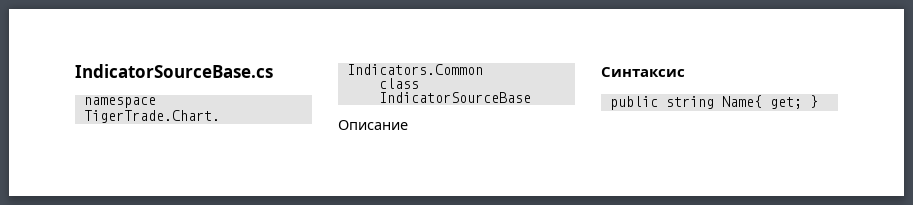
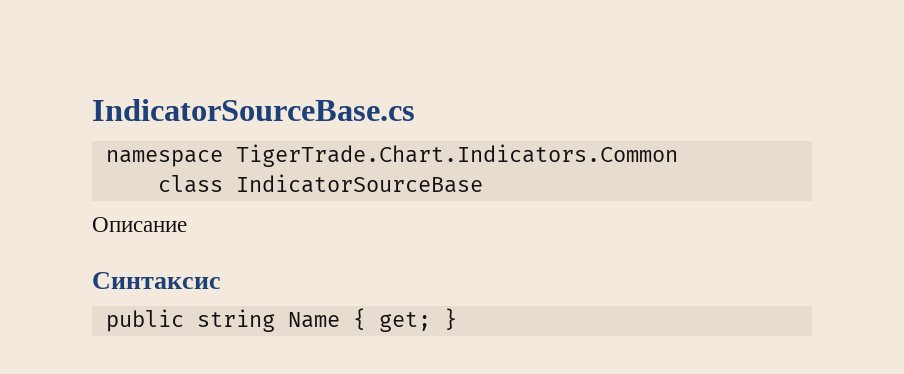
- public string Name{ get; }
+ public string Name { get; }

